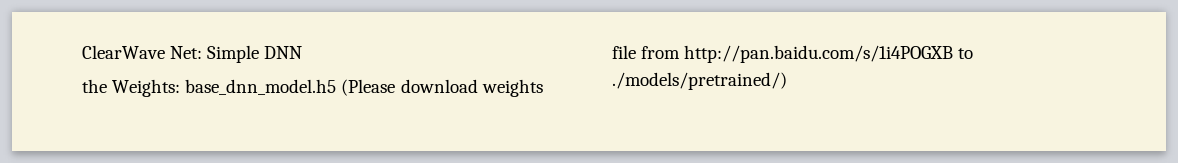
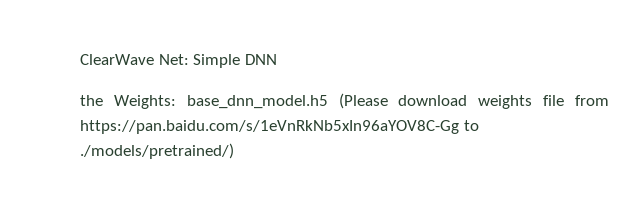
- the Weights: base_dnn_model.h5 (Please download weights file from http://pan.baidu.com/s/1i4POGXB to ./models/pretrained/)
+ the Weights: base_dnn_model.h5 (Please download weights file from https://pan.baidu.com/s/1eVnRkNb5xIn96aYOV8C-Gg to ./models/pretrained/)

